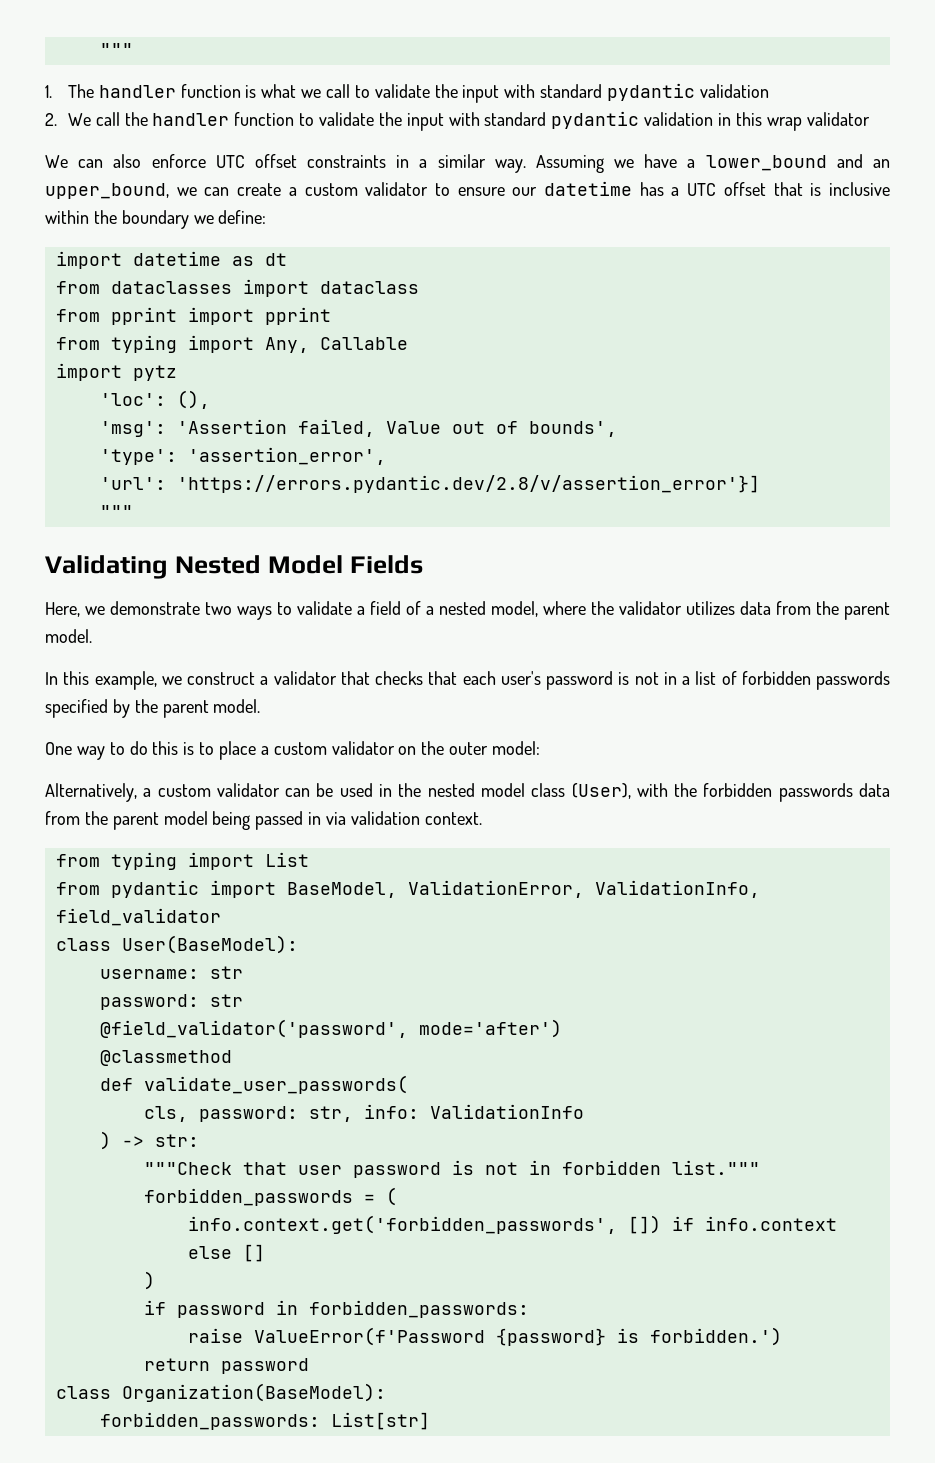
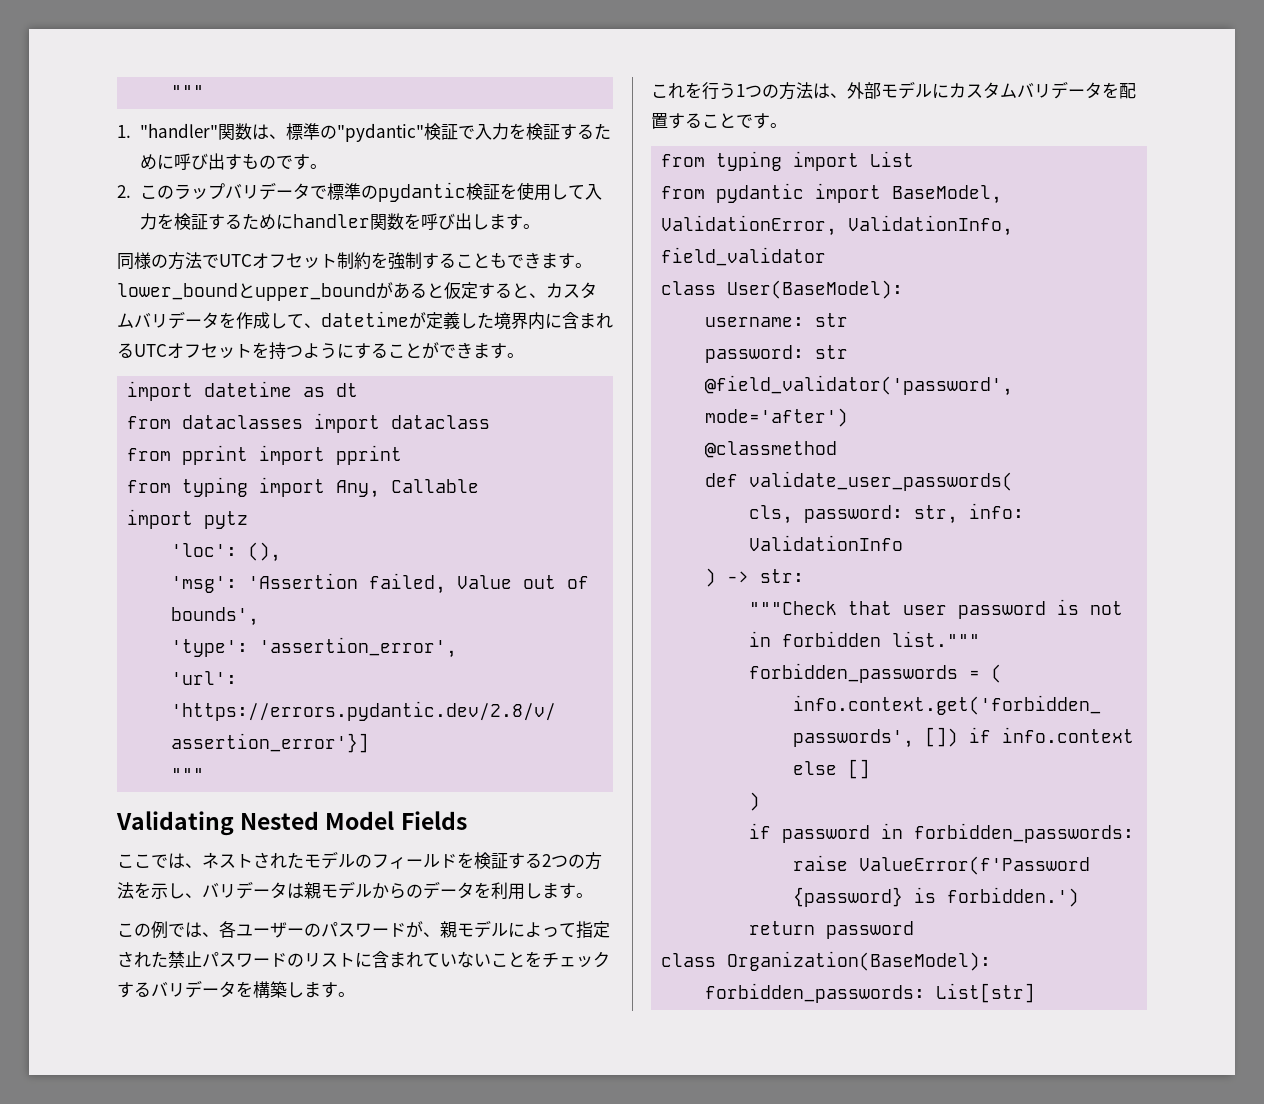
- 1. The handler function is what we call to validate the input with standard pydantic validation
- 2. We call the handler function to validate the input with standard pydantic validation in this wrap validator
- We can also enforce UTC offset constraints in a similar way. Assuming we have a lower_bound and an upper_bound, we can create a custom validator to ensure our datetime has a UTC offset that is inclusive within the boundary we define:
+ 1. "handler"関数は、標準の"pydantic"検証で入力を検証するために呼び出すものです。
+ 2.このラップバリデータで標準のpydantic検証を使用して入力を検証するためにhandler関数を呼び出します。
+ 同様の方法でUTCオフセット制約を強制することもできます。lower_boundとupper_boundがあると仮定すると、カスタムバリデータを作成して、datetimeが定義した境界内に含まれるUTCオフセットを持つようにすることができます。
- Here, we demonstrate two ways to validate a field of a nested model, where the validator utilizes data from the parent model.
- In this example, we construct a validator that checks that each user's password is not in a list of forbidden passwords specified by the parent model.
- One way to do this is to place a custom validator on the outer model:
- Alternatively, a custom validator can be used in the nested model class (User), with the forbidden passwords data from the parent model being passed in via validation context.
+ ここでは、ネストされたモデルのフィールドを検証する2つの方法を示し、バリデータは親モデルからのデータを利用します。
+ この例では、各ユーザーのパスワードが、親モデルによって指定された禁止パスワードのリストに含まれていないことをチェックするバリデータを構築します。
+ これを行う1つの方法は、外部モデルにカスタムバリデータを配置することです。

